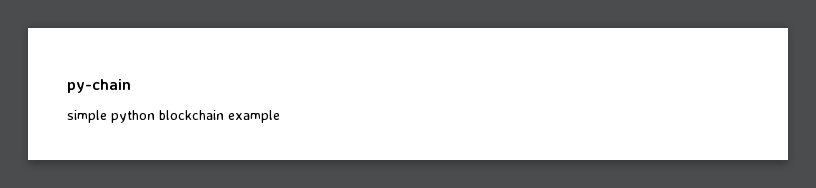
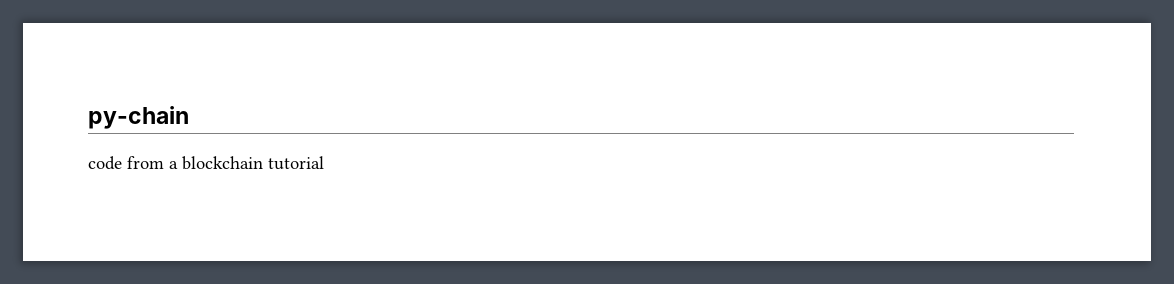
- simple python blockchain example
+ code from a blockchain tutorial

